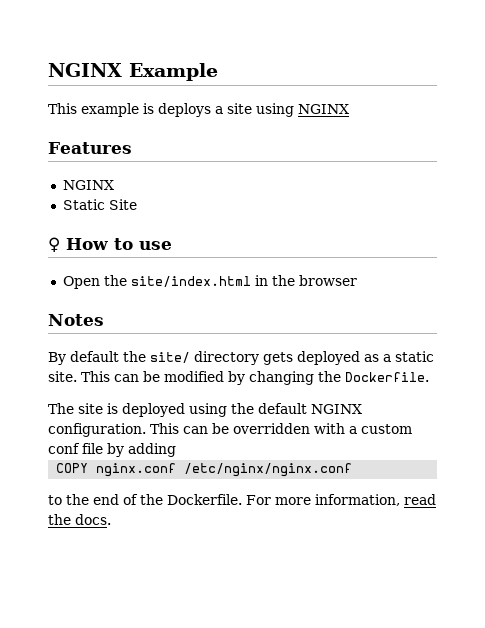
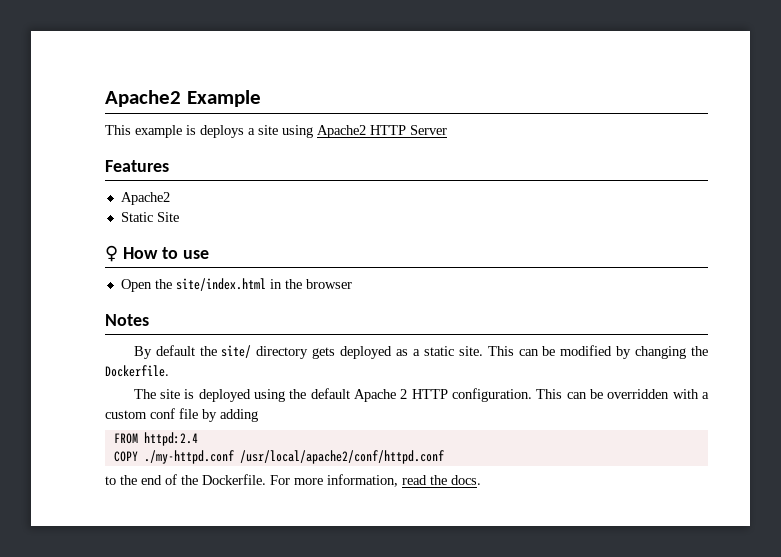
- NGINX Example
+ Apache2 Example
- This example is deploys a site using NGINX
+ This example is deploys a site using Apache2 HTTP Server
  Features
- NGINX
+ Apache2
- The site is deployed using the default NGINX configuration.
+ The site is deployed using the default Apache 2 HTTP configuration.
+ FROM httpd:2.4
- COPY nginx.conf /etc/nginx/nginx.conf
+ COPY ./my-httpd.conf /usr/local/apache2/conf/httpd.conf

